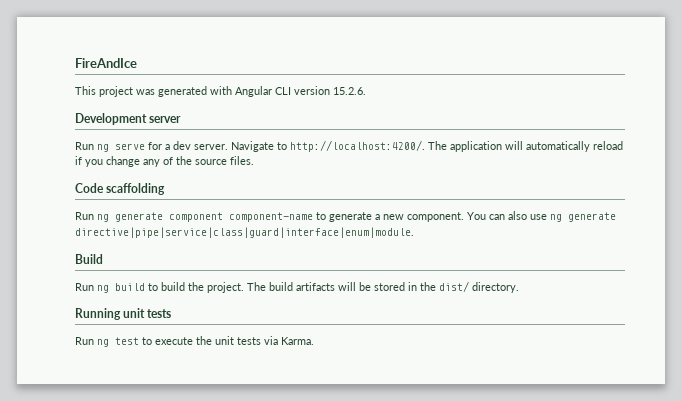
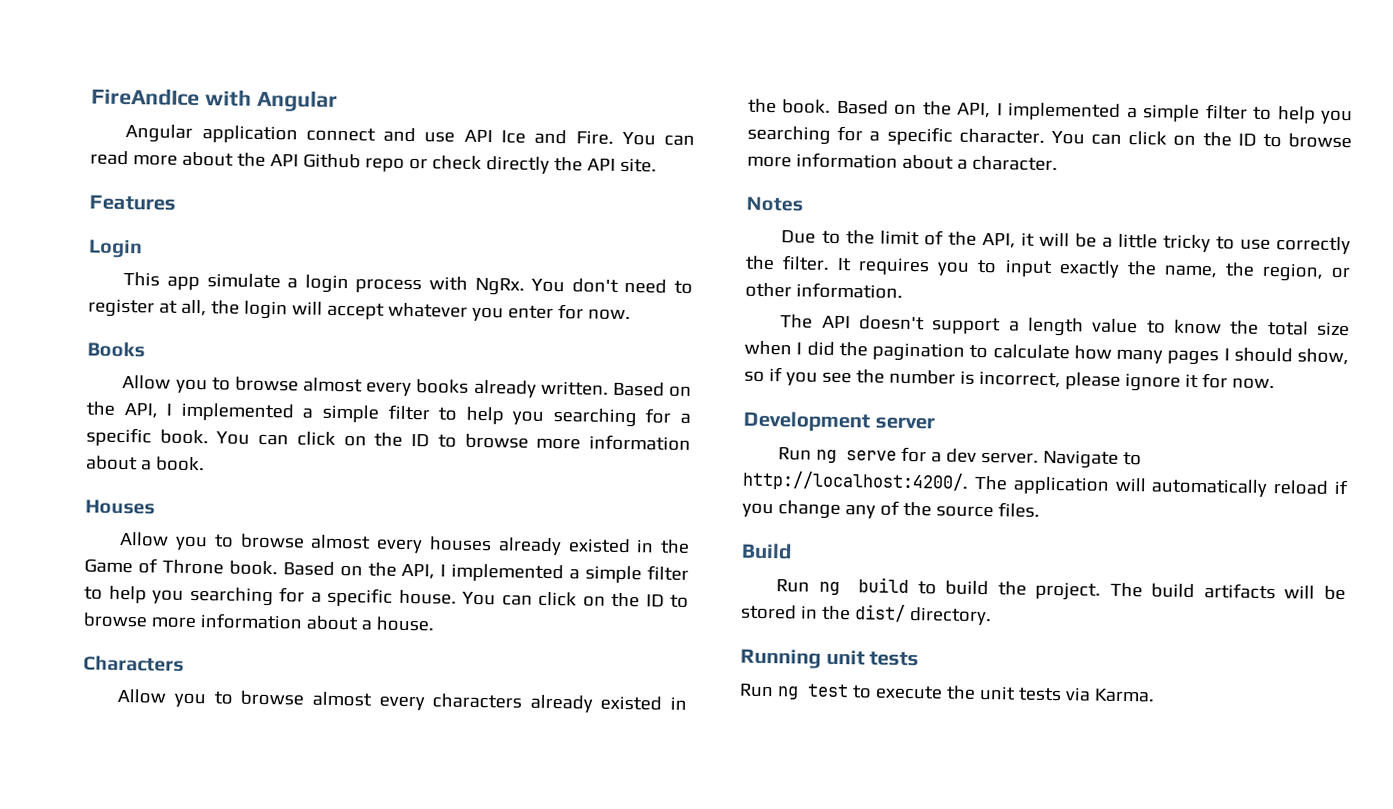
- FireAndIce
- This project was generated with Angular CLI version 15.2.6.
+ FireAndIce with Angular
+ Angular application connect and use API Ice and Fire. You can read more about the API Github repo or check directly the API site.
+ Features
+ Login
+ This app simulate a login process with NgRx. You don't need to register at all, the login will accept whatever you enter for now.
+ Books
+ Allow you to browse almost every books already written. Based on the API, I implemented a simple filter to help you searching for a specific book. You can click on the ID to browse more information about a book.
+ Houses
+ Allow you to browse almost every houses already existed in the Game of Throne book. Based on the API, I implemented a simple filter to help you searching for a specific house. You can click on the ID to browse more information about a house.
+ Characters
+ Allow you to browse almost every characters already existed in the book. Based on the API, I implemented a simple filter to help you searching for a specific character. You can click on the ID to browse more information about a character.
+ Notes
+ Due to the limit of the API, it will be a little tricky to use correctly the filter. It requires you to input exactly the name, the region, or other information.
+ The API doesn't support a length value to know the total size when I did the pagination to calculate how many pages I should show, so if you see the number is incorrect, please ignore it for now.
- Code scaffolding
- Run ng generate component component-name to generate a new component. You can also use ng generate directive|pipe|service|class|guard|interface|enum|module.

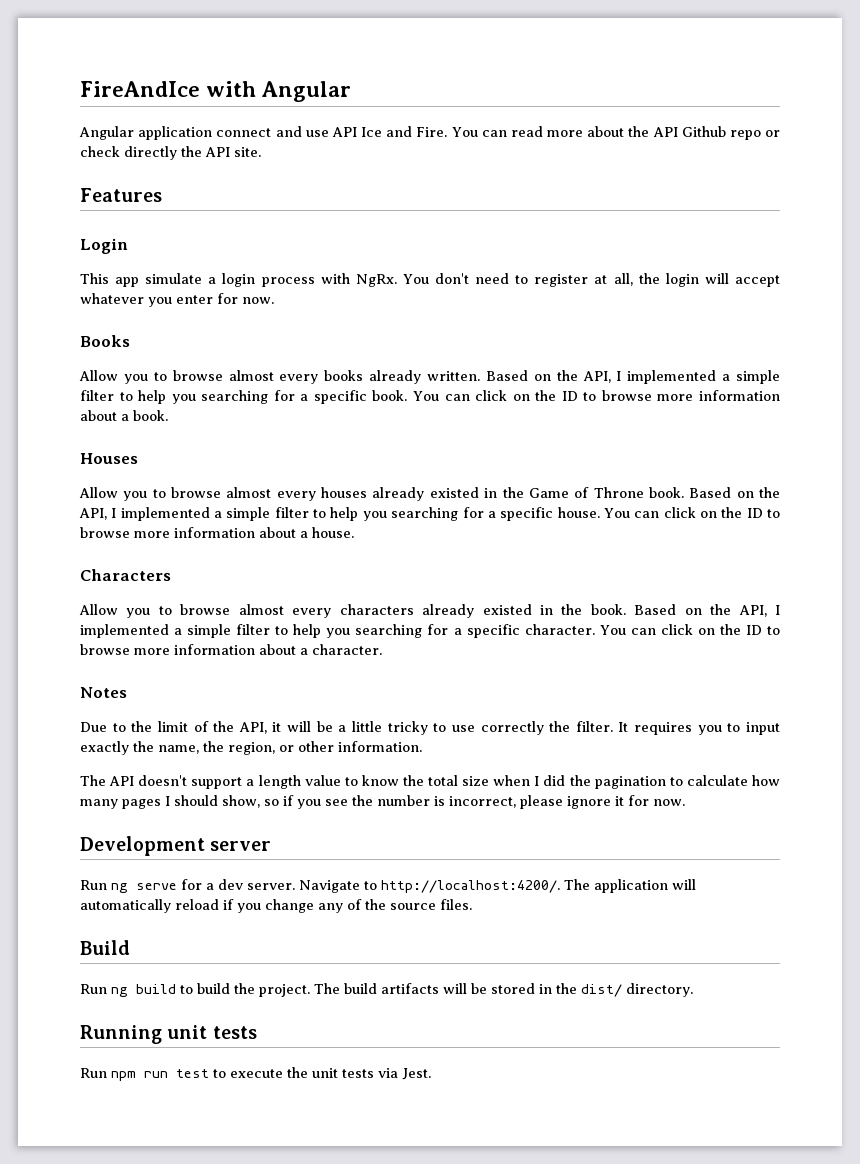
- Run ng test to execute the unit tests via Karma.
+ Run npm run test to execute the unit tests via Jest.

